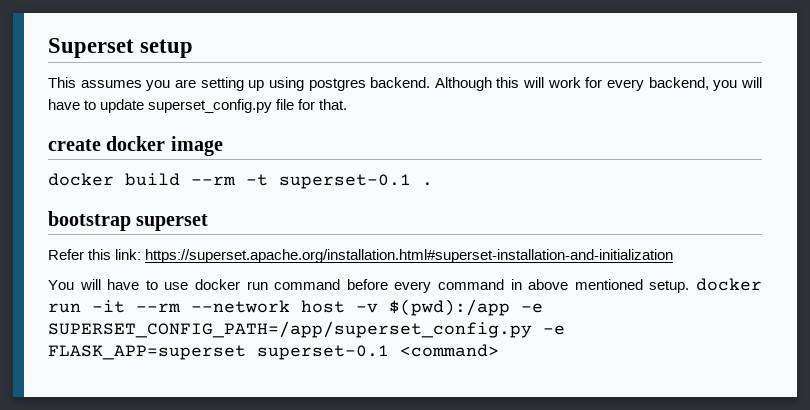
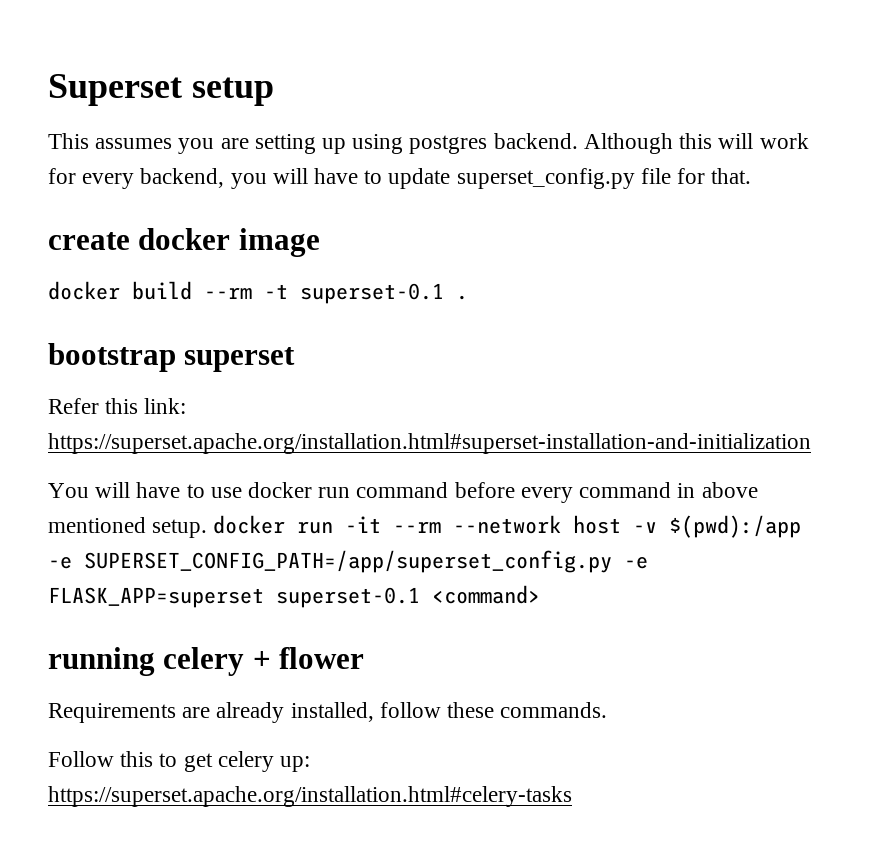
+ running celery + flower
+ Requirements are already installed, follow these commands.
+ Follow this to get celery up: https://superset.apache.org/installation.html#celery-tasks

